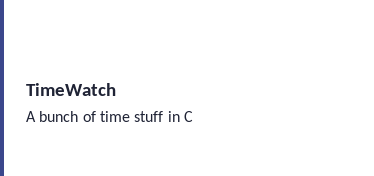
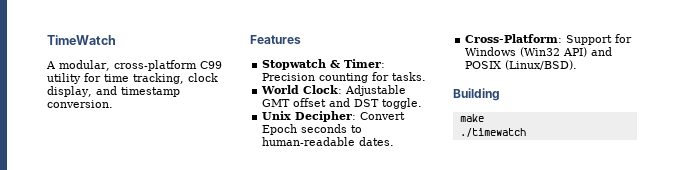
- A bunch of time stuff in C
+ A modular, cross-platform C99 utility for time tracking, clock display, and timestamp conversion.
+ Features
+ Stopwatch & Timer: Precision counting for tasks.
+ World Clock: Adjustable GMT offset and DST toggle.
+ Unix Decipher: Convert Epoch seconds to human-readable dates.
+ Cross-Platform: Support for Windows (Win32 API) and POSIX (Linux/BSD).
+ Building
+ make
+ ./timewatch

